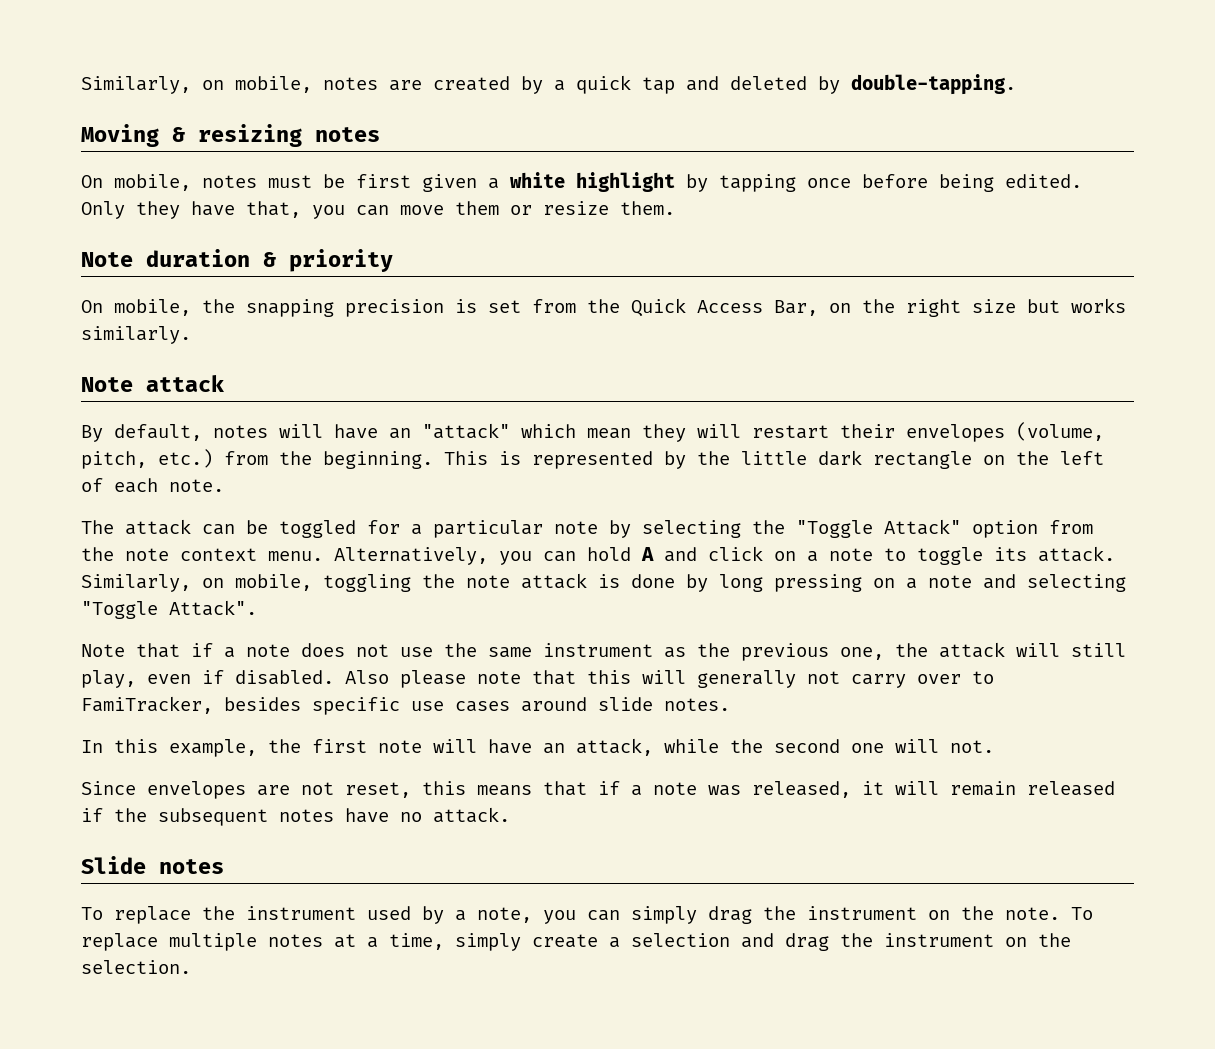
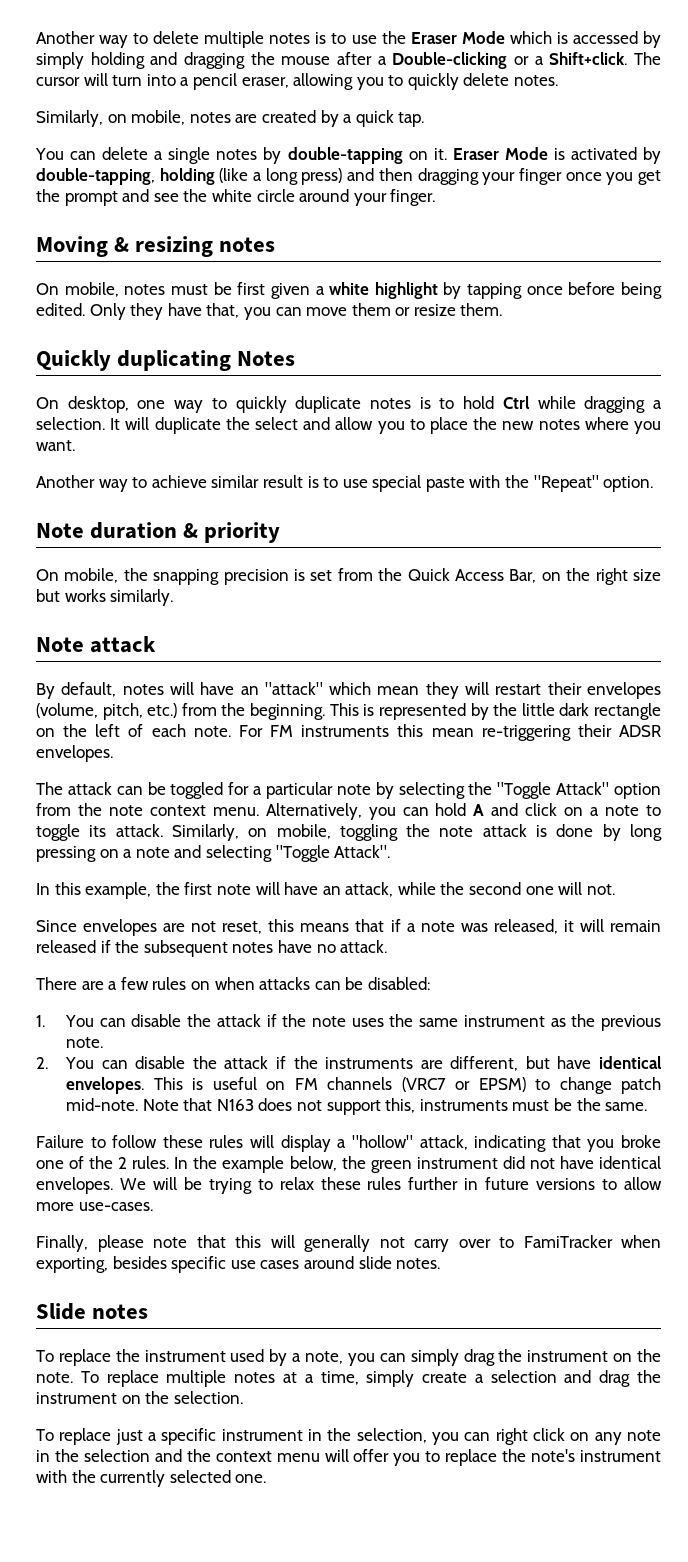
+ Another way to delete multiple notes is to use the Eraser Mode which is accessed by simply holding and dragging the mouse after a Double-clicking or a Shift+click. The cursor will turn into a pencil eraser, allowing you to quickly delete notes.
- Similarly, on mobile, notes are created by a quick tap and deleted by double-tapping.
+ Similarly, on mobile, notes are created by a quick tap.
+ You can delete a single notes by double-tapping on it. Eraser Mode is activated by double-tapping, holding (like a long press) and then dragging your finger once you get the prompt and see the white circle around your finger.
+ Quickly duplicating Notes
+ On desktop, one way to quickly duplicate notes is to hold Ctrl while dragging a selection. It will duplicate the select and allow you to place the new notes where you want.
+ Another way to achieve similar result is to use special paste with the "Repeat" option.
+ For FM instruments this mean re-triggering their ADSR envelopes.
- Note that if a note does not use the same instrument as the previous one, the attack will still play, even if disabled. Also please note that this will generally not carry over to FamiTracker, besides specific use cases around slide notes.
+ There are a few rules on when attacks can be disabled:
+ 1. You can disable the attack if the note uses the same instrument as the previous note.
+ 2. You can disable the attack if the instruments are different, but have identical envelopes. This is useful on FM channels (VRC7 or EPSM) to change patch mid-note. Note that N163 does not support this, instruments must be the same.
+ Failure to follow these rules will display a "hollow" attack, indicating that you broke one of the 2 rules. In the example below, the green instrument did not have identical envelopes. We will be trying to relax these rules further in future versions to allow more use-cases.
+ Finally, please note that this will generally not carry over to FamiTracker when exporting, besides specific use cases around slide notes.
+ To replace just a specific instrument in the selection, you can right click on any note in the selection and the context menu will offer you to replace the note's instrument with the currently selected one.

